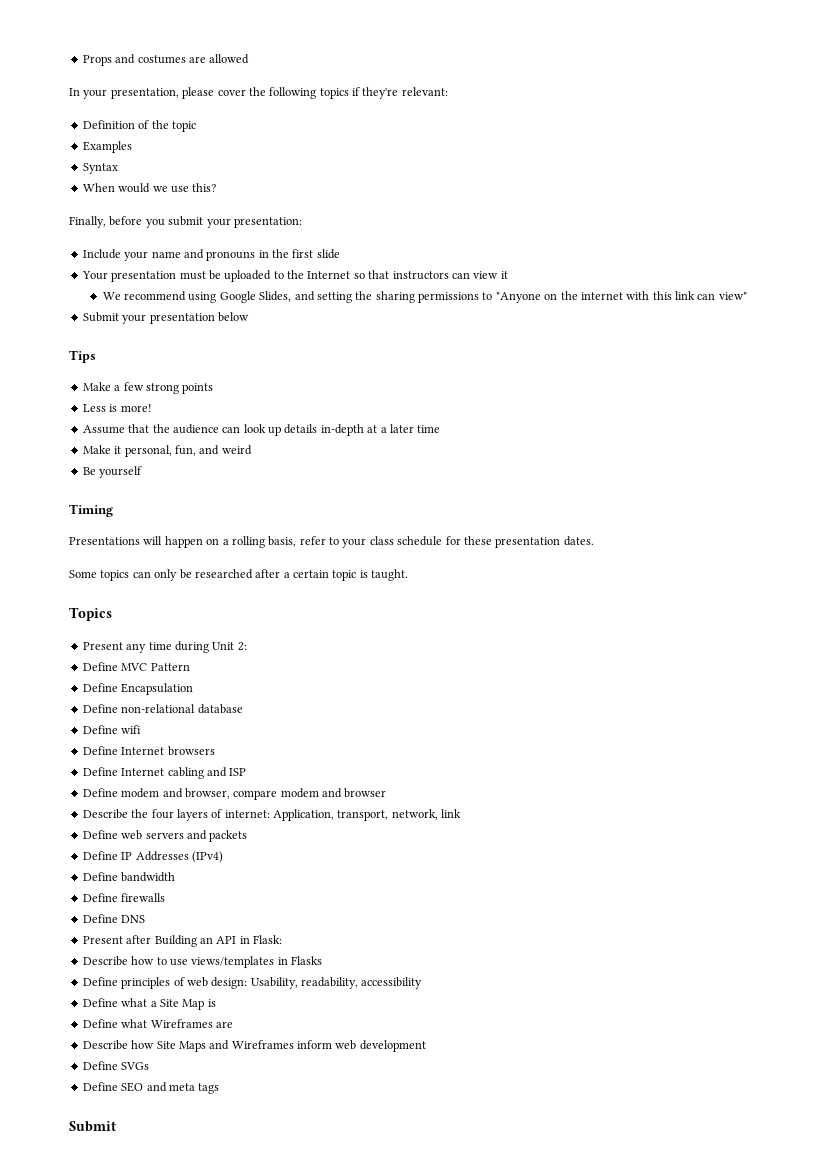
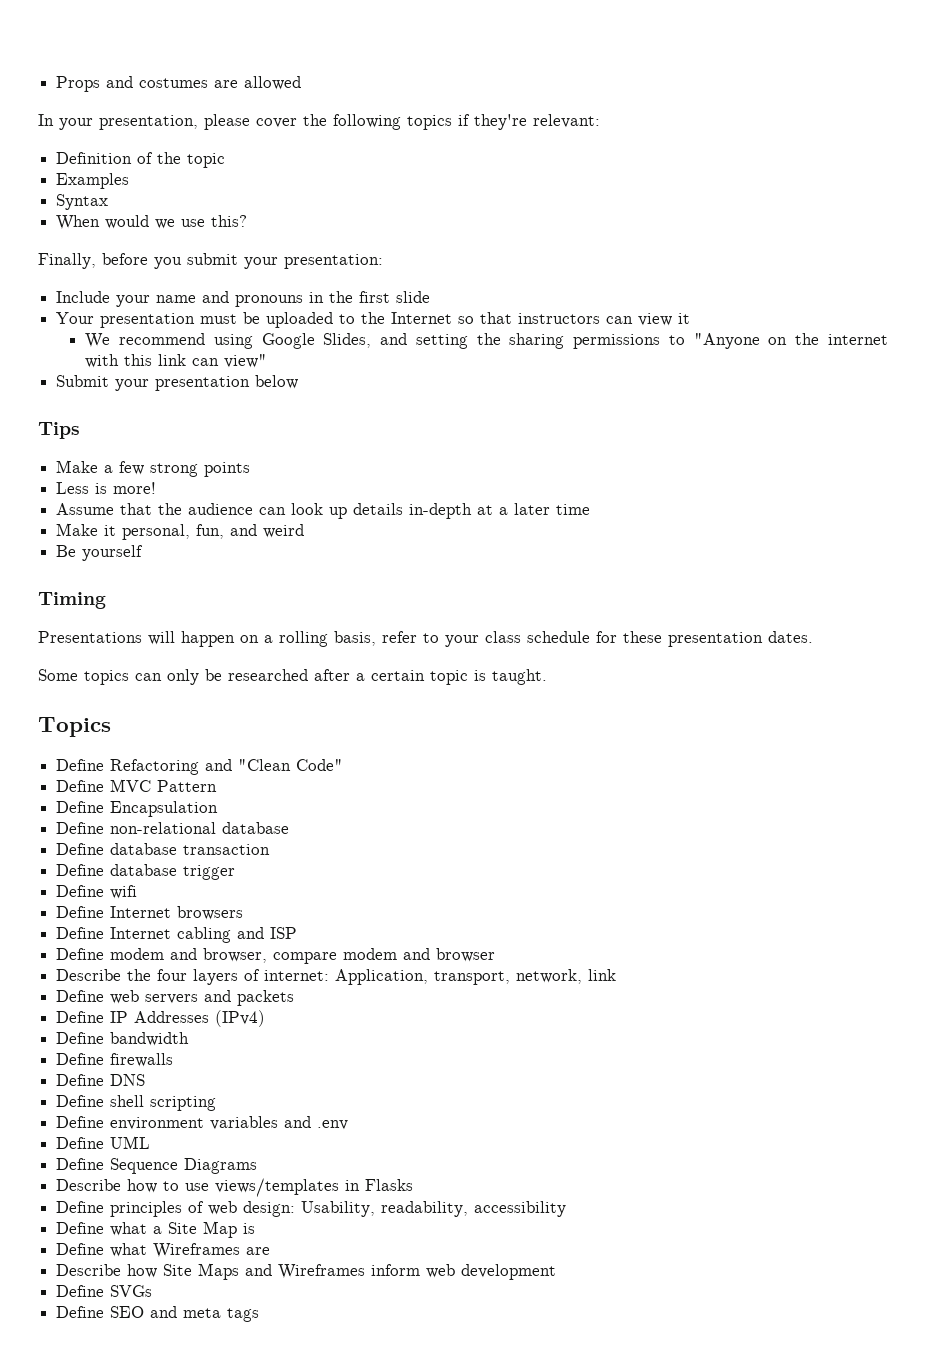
- Present any time during Unit 2:
+ Define Refactoring and "Clean Code"
+ Define database transaction
+ Define database trigger
- Present after Building an API in Flask:
+ Define shell scripting
+ Define environment variables and .env
+ Define UML
+ Define Sequence Diagrams
  Define SEO and meta tags
- Submit

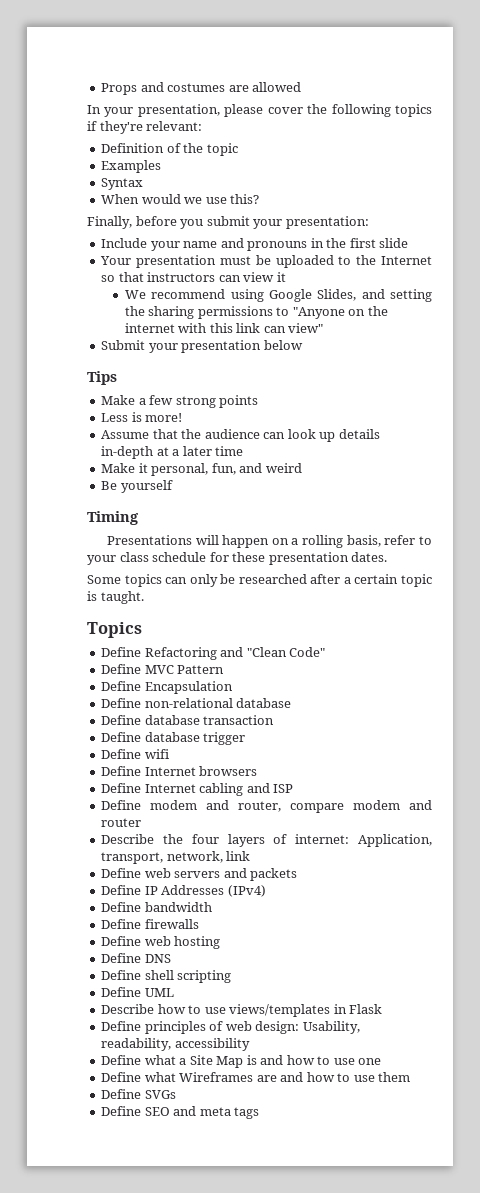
- Define modem and browser, compare modem and browser
+ Define modem and router, compare modem and router
+ Define web hosting
- Define environment variables and .env
- Define Sequence Diagrams
- Describe how to use views/templates in Flasks
+ Describe how to use views/templates in Flask
- Define what a Site Map is
+ Define what a Site Map is and how to use one
- Define what Wireframes are
- Describe how Site Maps and Wireframes inform web development
+ Define what Wireframes are and how to use them

